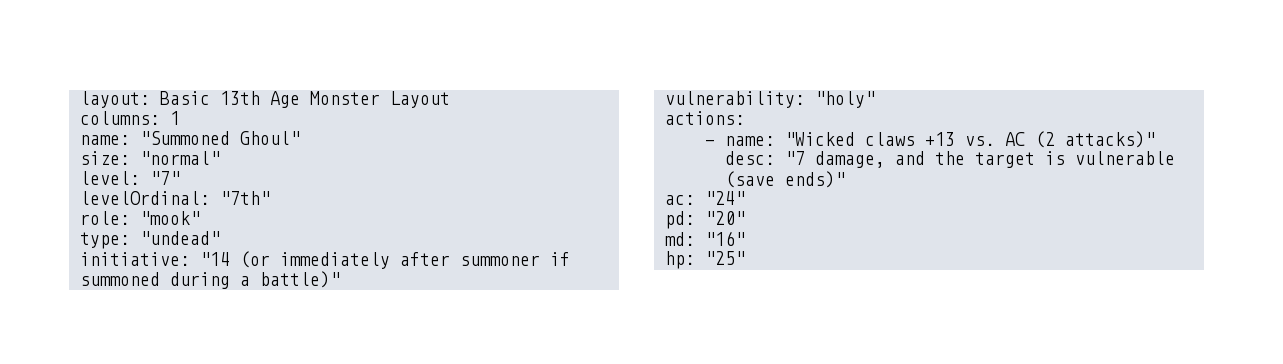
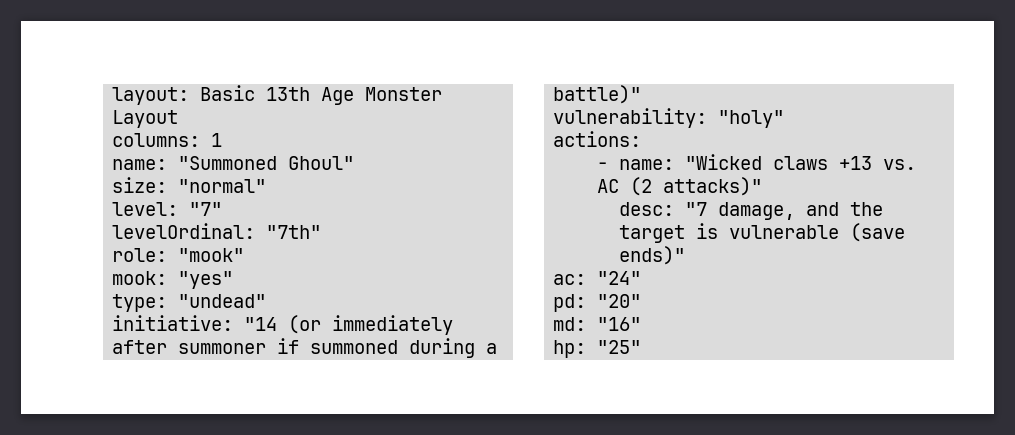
+ mook: "yes"

